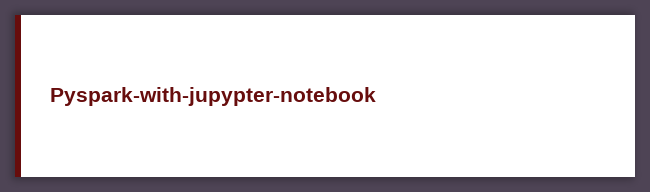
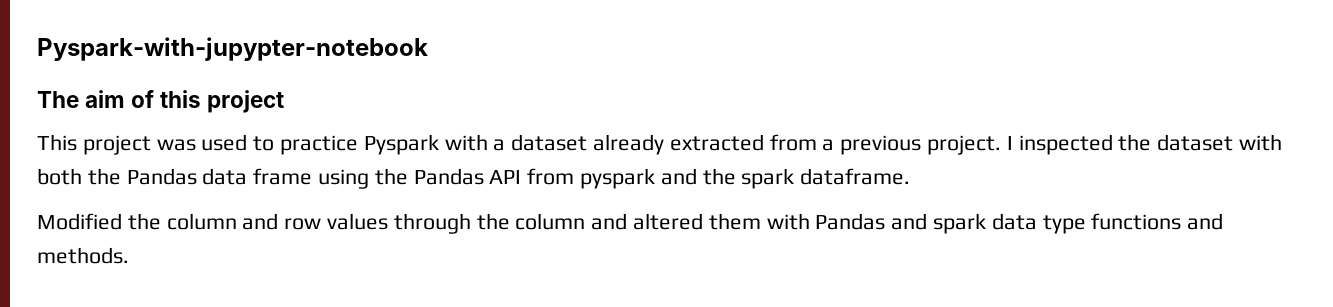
+ The aim of this project
+ This project was used to practice Pyspark with a dataset already extracted from a previous project. I inspected the dataset with both the Pandas data frame using the Pandas API from pyspark and the spark dataframe.
+ Modified the column and row values through the column and altered them with Pandas and spark data type functions and methods.

